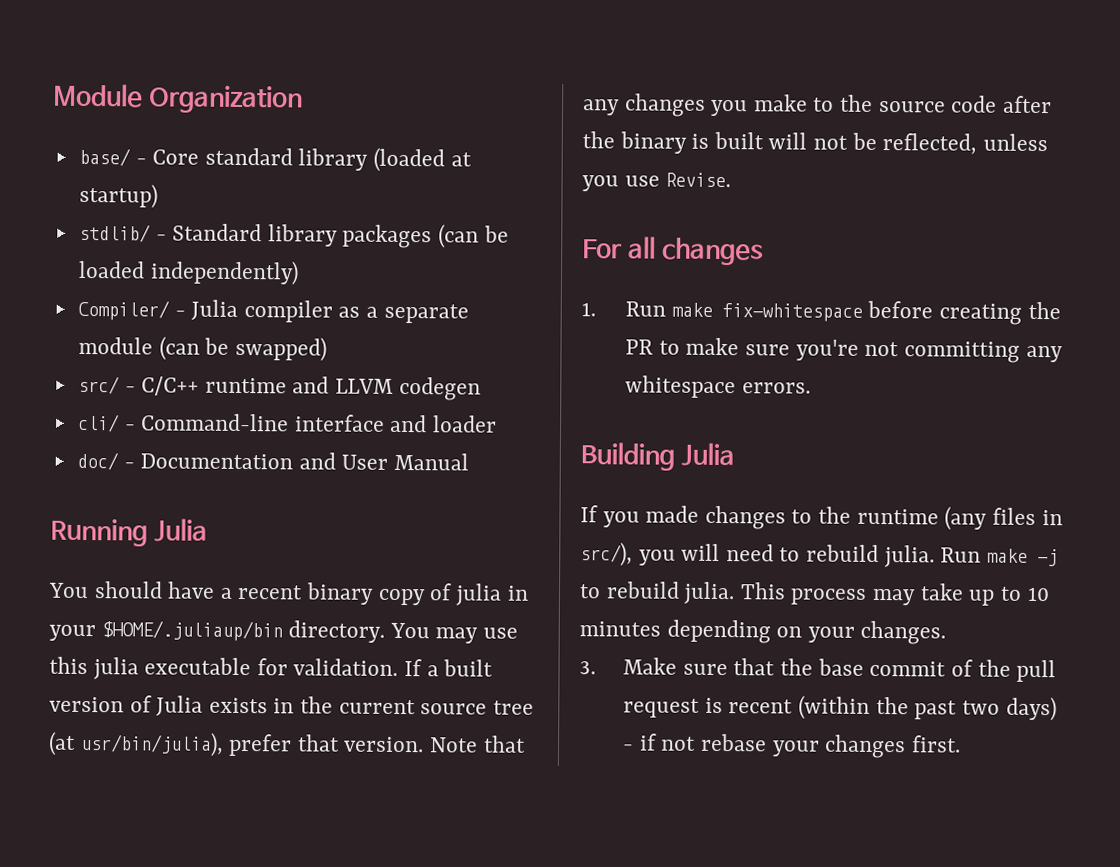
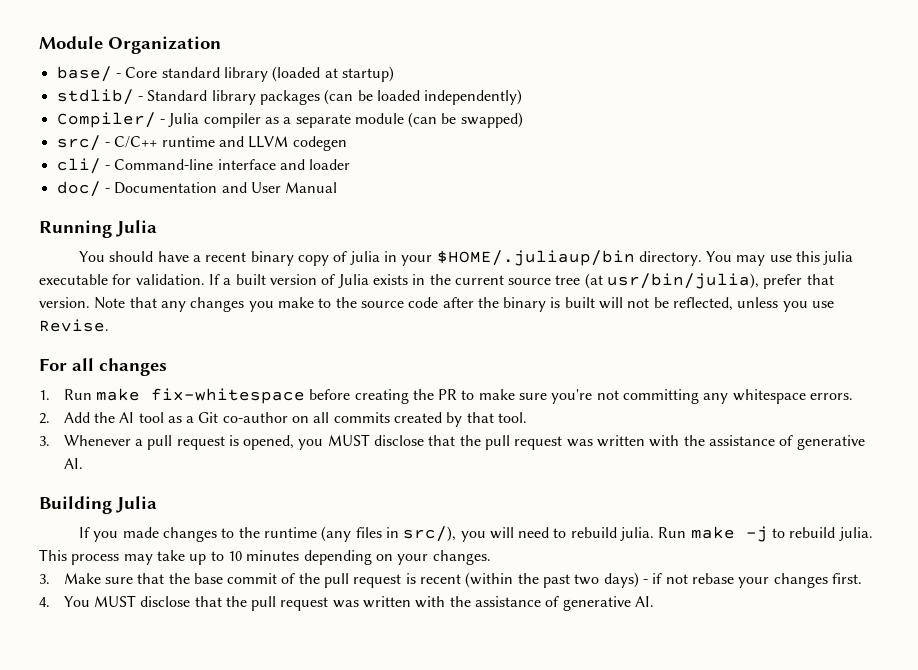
+ 2. Add the AI tool as a Git co-author on all commits created by that tool.
+ 3. Whenever a pull request is opened, you MUST disclose that the pull request was written with the assistance of generative AI.
+ 4. You MUST disclose that the pull request was written with the assistance of generative AI.

